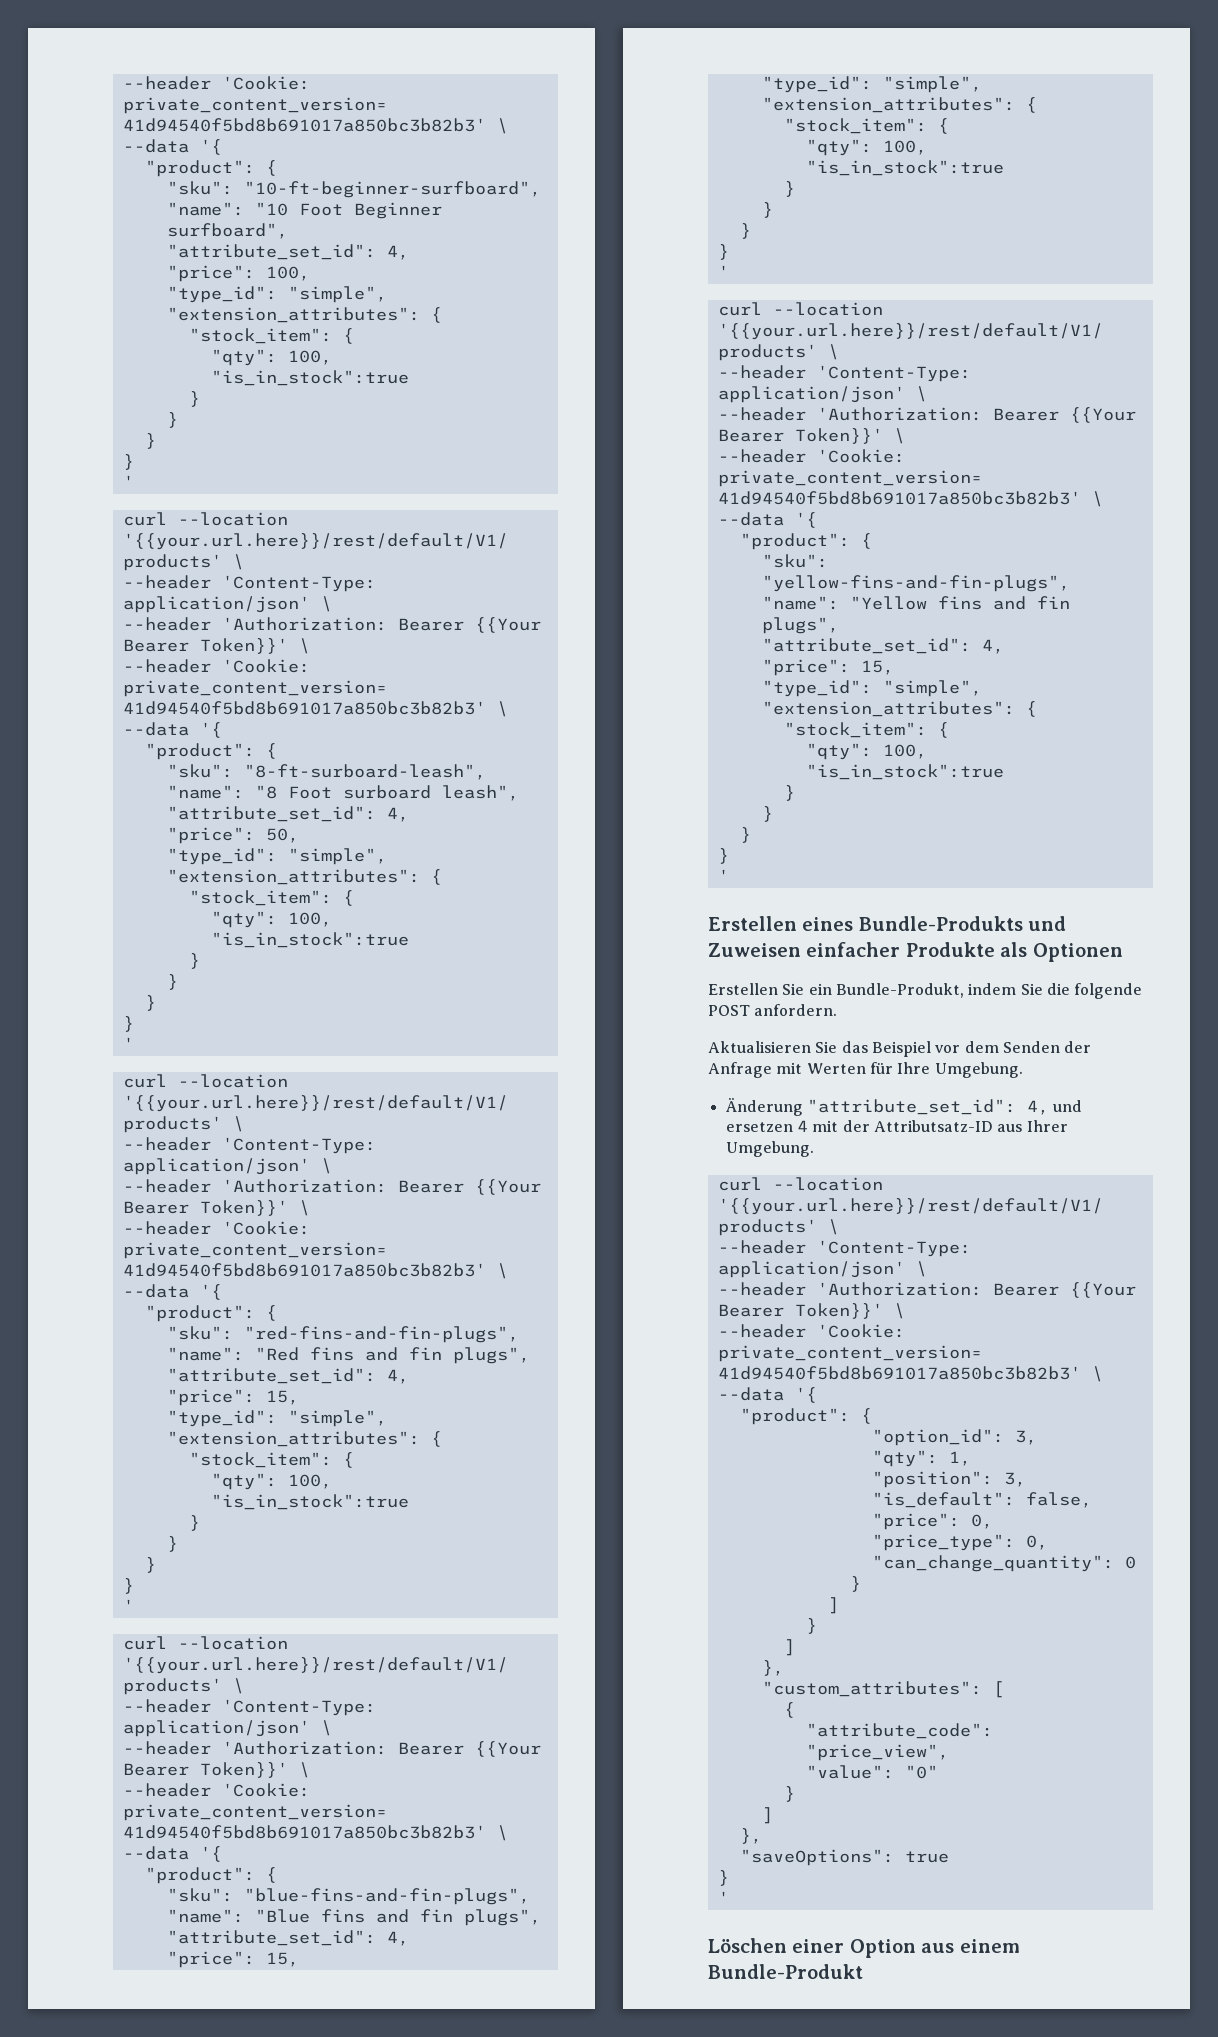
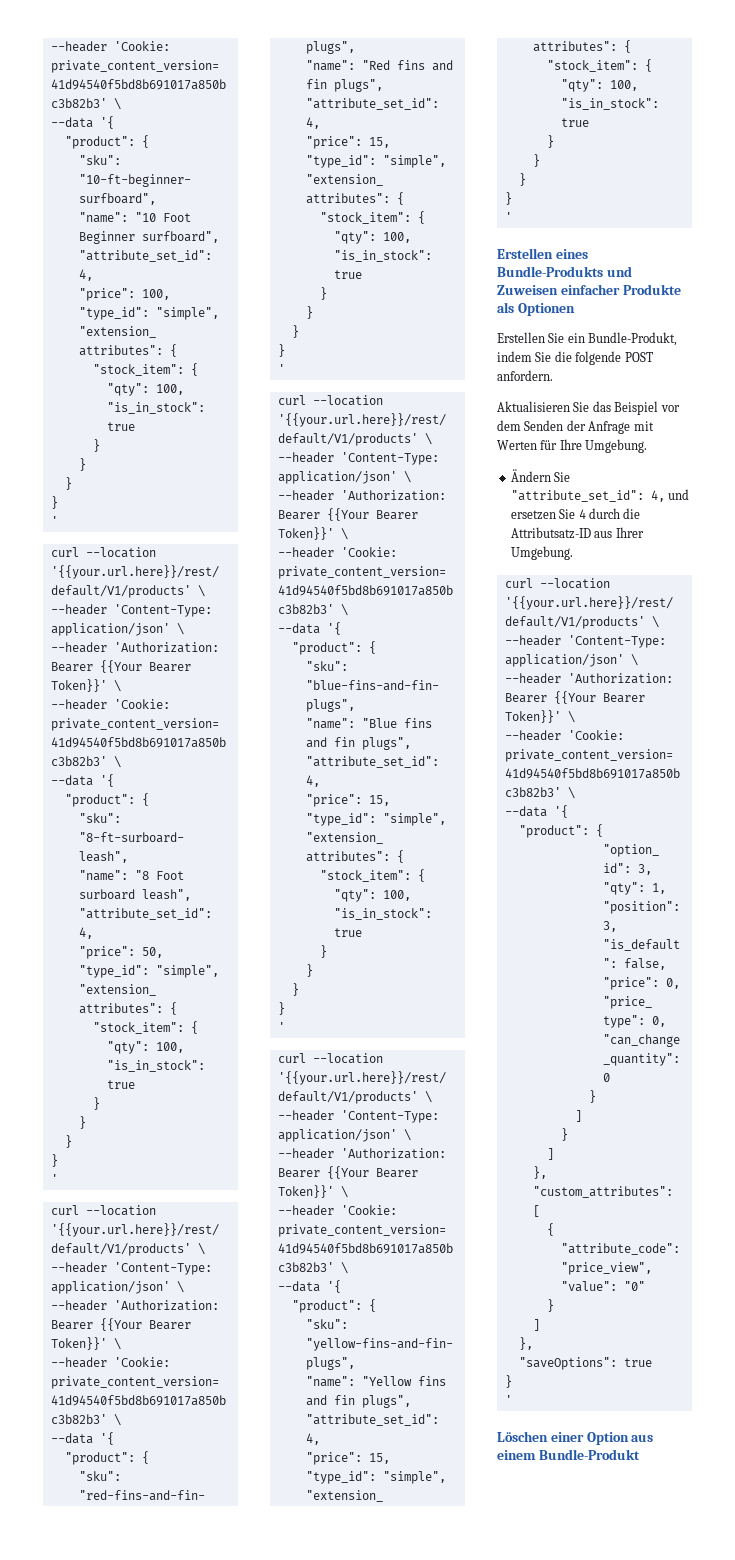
- Änderung "attribute_set_id": 4, und ersetzen 4 mit der Attributsatz-ID aus Ihrer Umgebung.
+ Ändern Sie "attribute_set_id": 4, und ersetzen Sie 4 durch die Attributsatz-ID aus Ihrer Umgebung.

